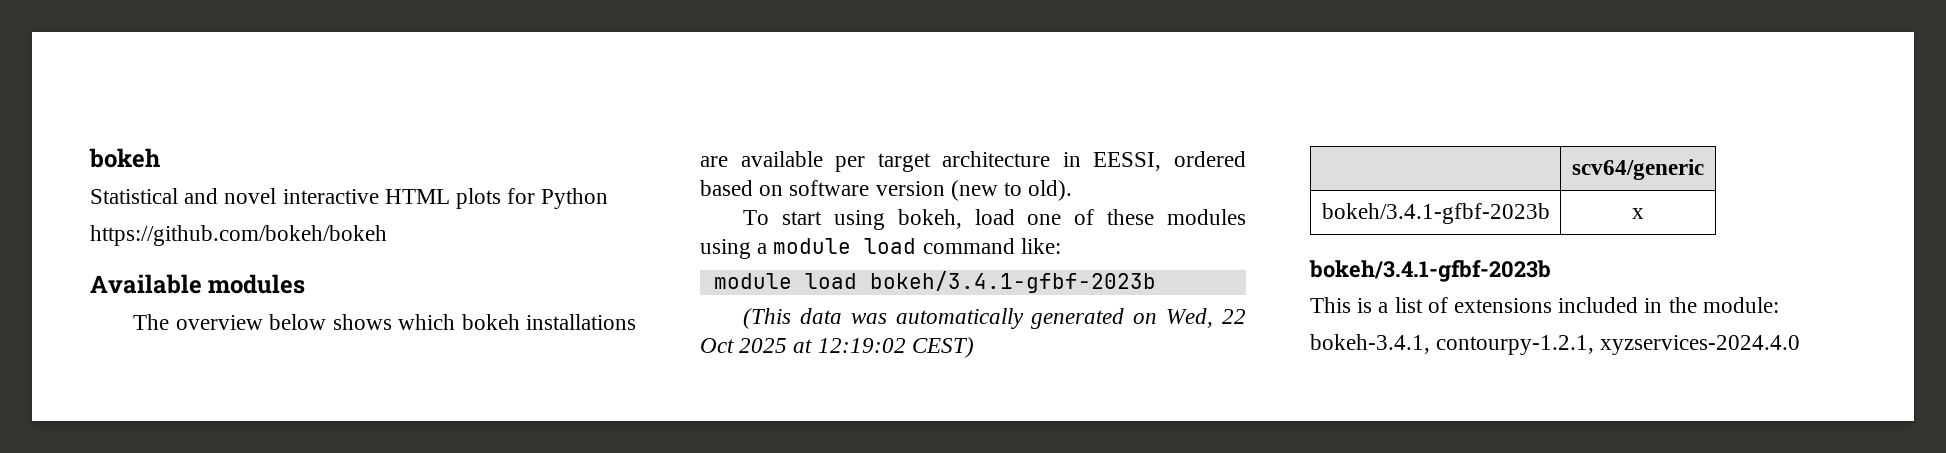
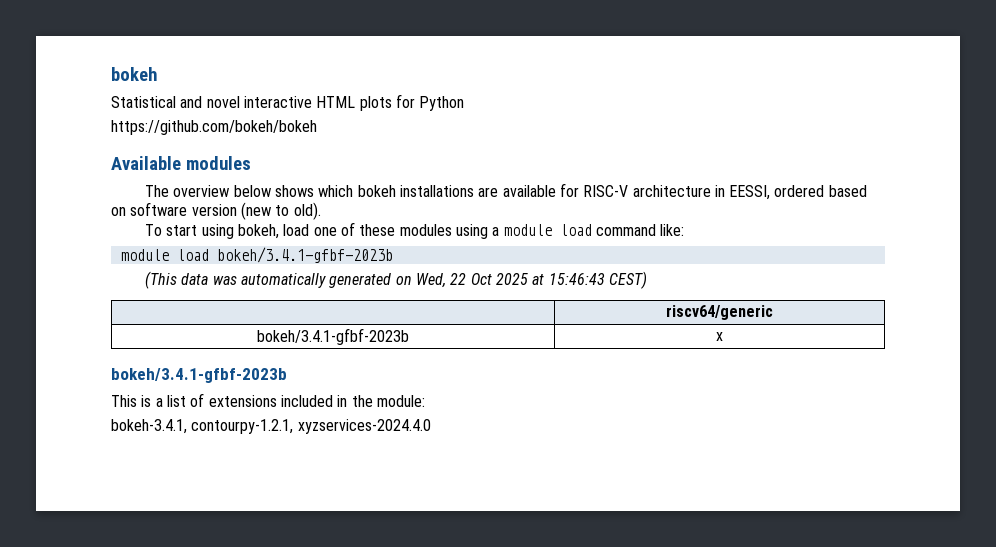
- The overview below shows which bokeh installations are available per target architecture in EESSI, ordered based on software version (new to old).
+ The overview below shows which bokeh installations are available for RISC-V architecture in EESSI, ordered based on software version (new to old).
- (This data was automatically generated on Wed, 22 Oct 2025 at 12:19:02 CEST)
+ (This data was automatically generated on Wed, 22 Oct 2025 at 15:46:43 CEST)
- | scv64/generic
+ | riscv64/generic

